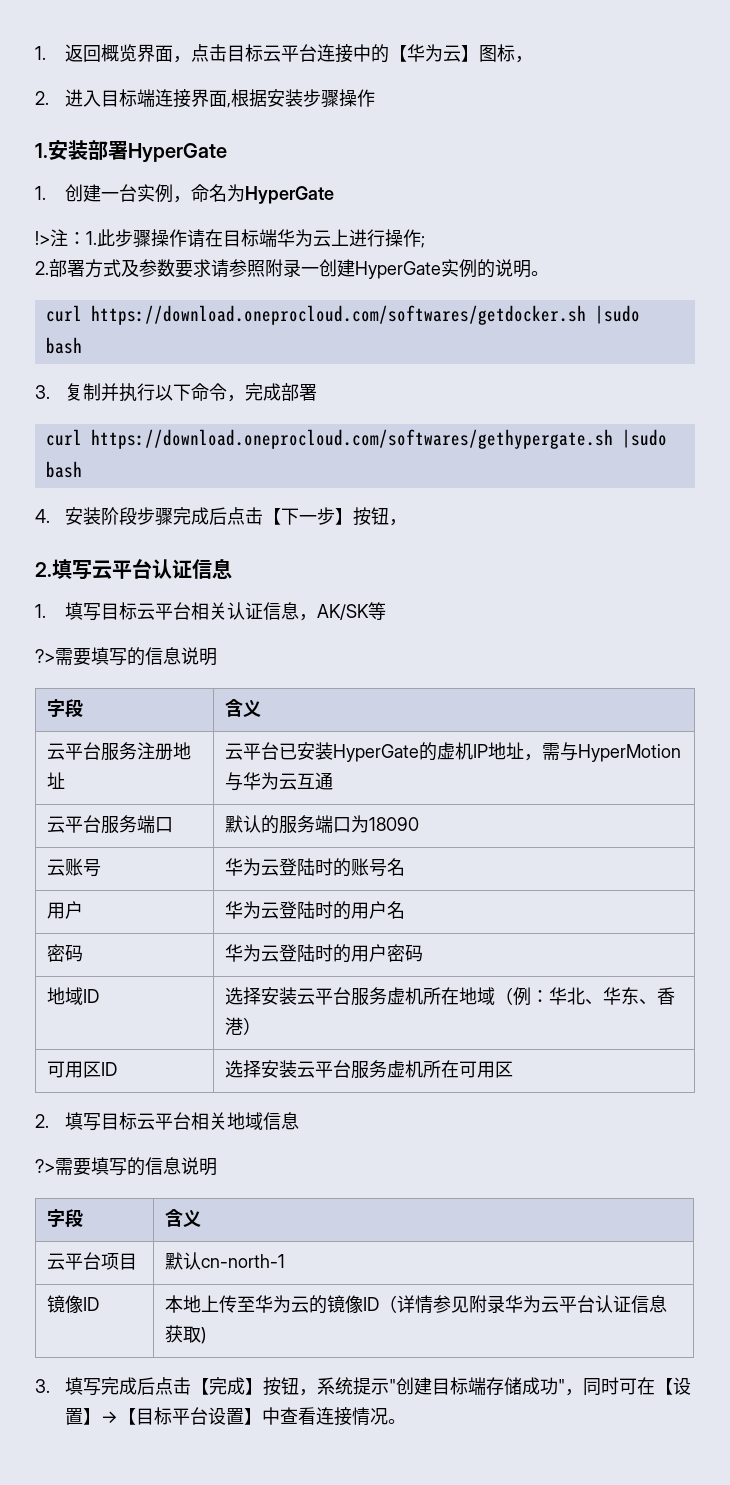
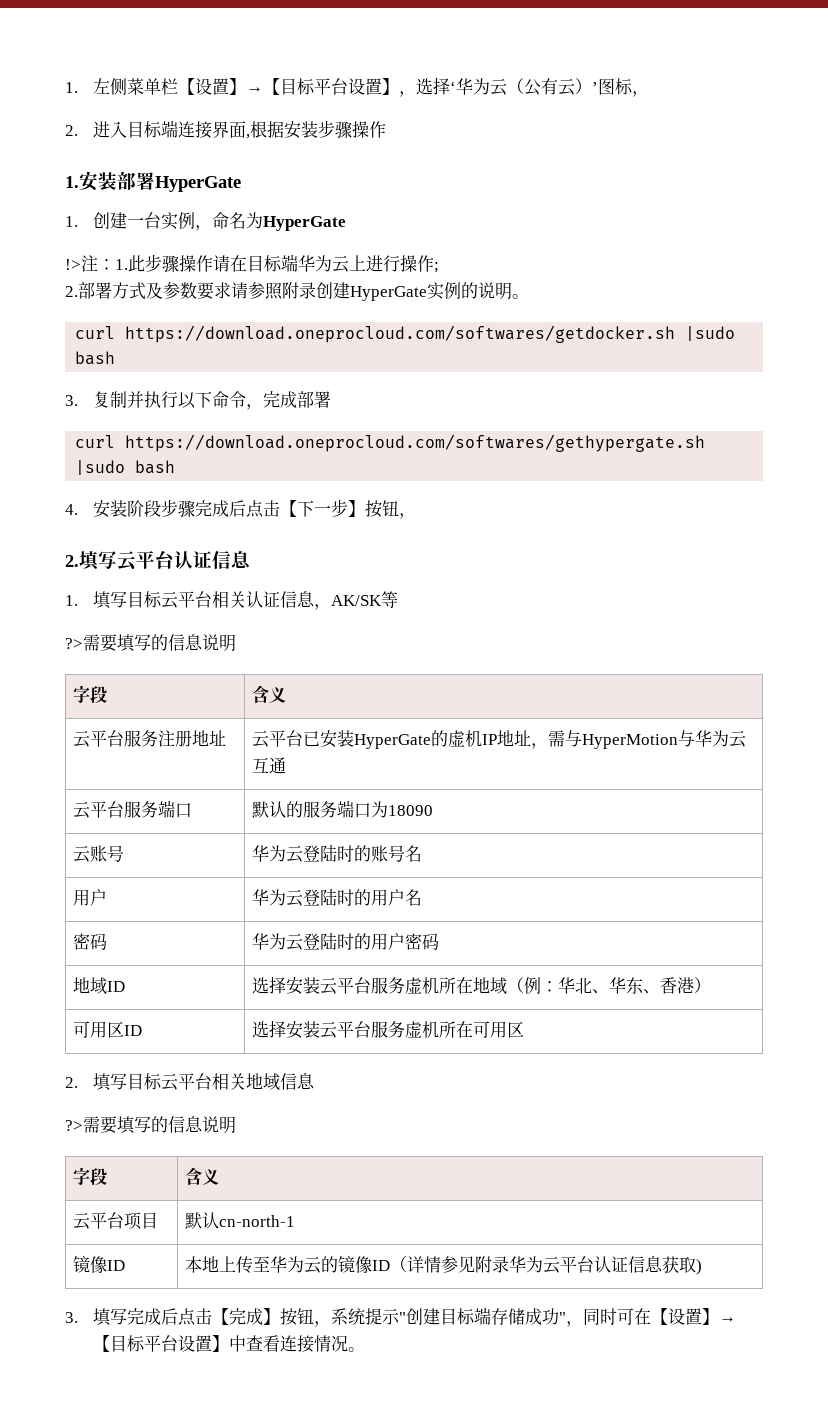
- 1.返回概览界面，点击目标云平台连接中的【华为云】图标，
+ 1.左侧菜单栏【设置】→【目标平台设置】，选择‘华为云（公有云）’图标，
- 2.部署方式及参数要求请参照附录一创建HyperGate实例的说明。
+ 2.部署方式及参数要求请参照附录创建HyperGate实例的说明。

